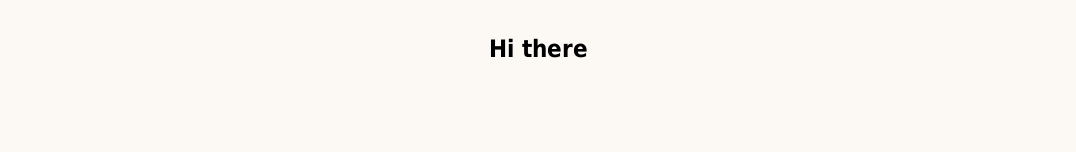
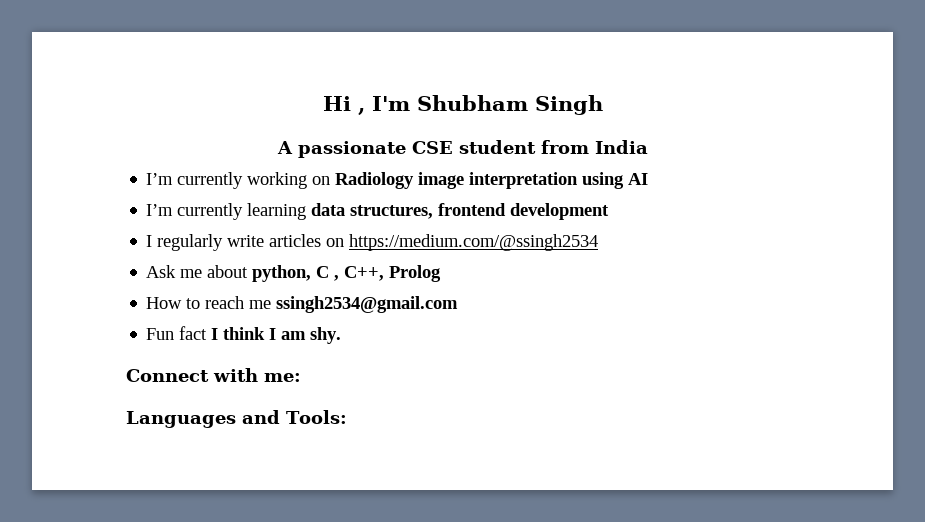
- Hi there
+ Hi , I'm Shubham Singh
+ A passionate CSE student from India
+ I’m currently working on Radiology image interpretation using AI
+ I’m currently learning data structures, frontend development
+ I regularly write articles on https://medium.com/@ssingh2534
+ Ask me about python, C , C++, Prolog
+ How to reach me ssingh2534@gmail.com
+ Fun fact I think I am shy.
+ Connect with me:
+ Languages and Tools:

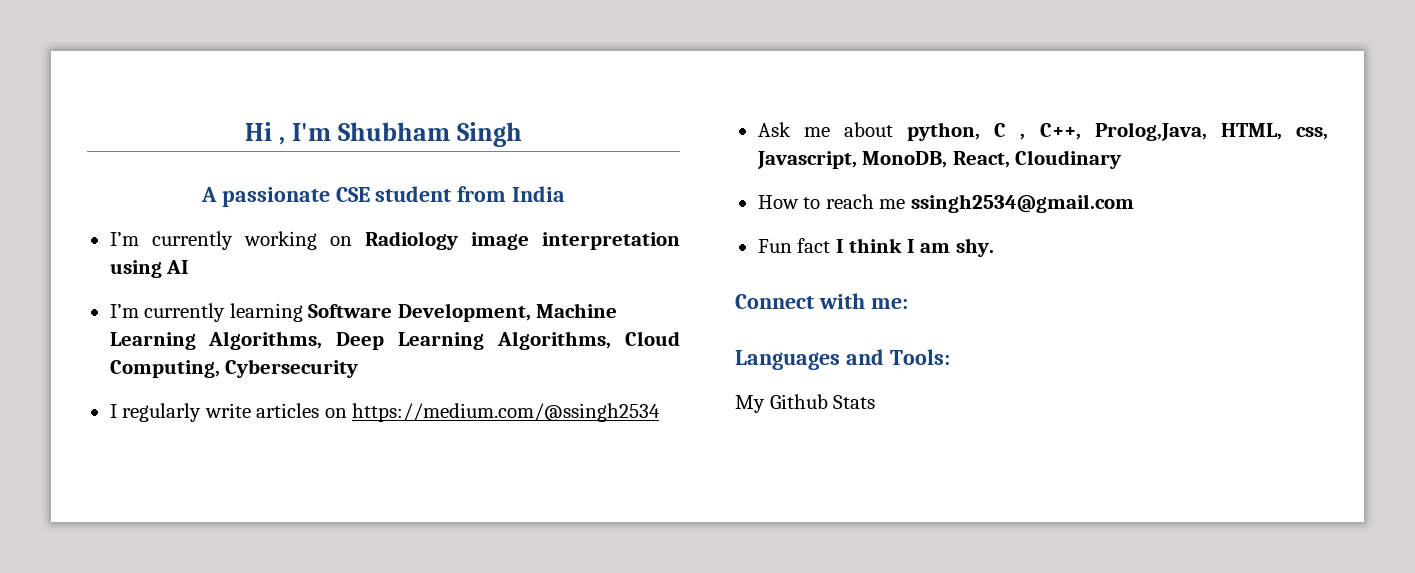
- I’m currently learning data structures, frontend development
+ I’m currently learning Software Development, Machine Learning Algorithms, Deep Learning Algorithms, Cloud Computing, Cybersecurity
- Ask me about python, C , C++, Prolog
+ Ask me about python, C , C++, Prolog,Java, HTML, css, Javascript, MonoDB, React, Cloudinary
+ My Github Stats

